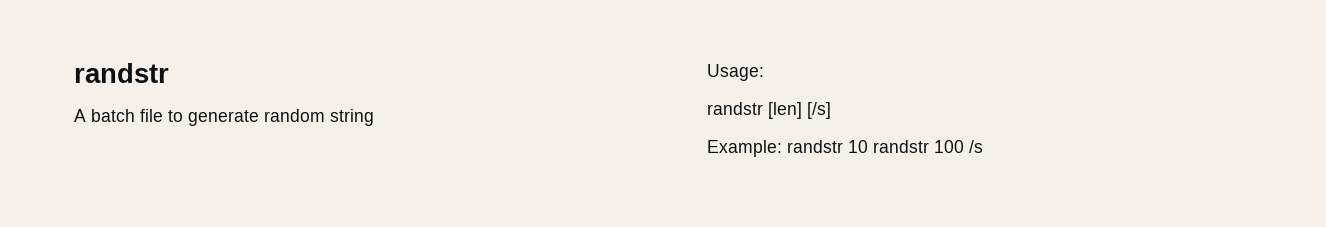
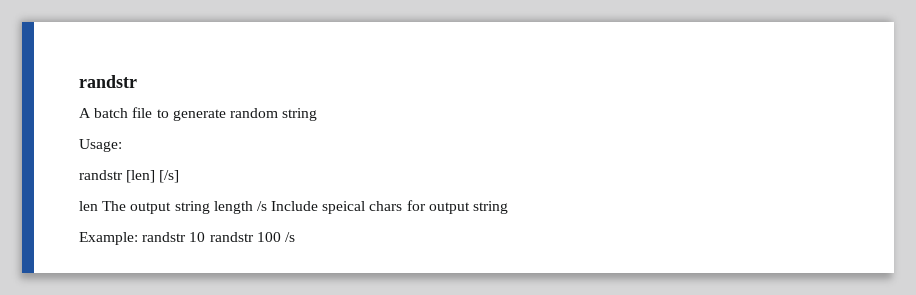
+ len The output string length /s Include speical chars for output string

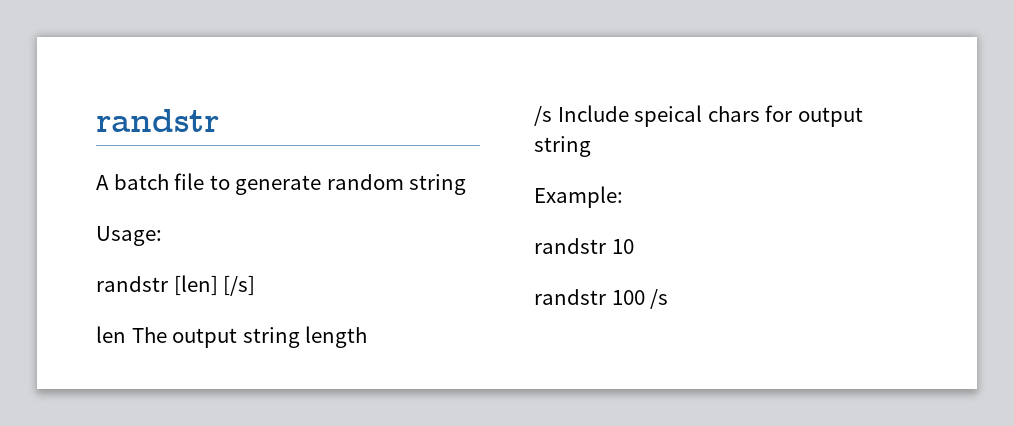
- len The output string length /s Include speical chars for output string
+ len The output string length
+ /s Include speical chars for output string
- Example: randstr 10 randstr 100 /s
+ Example:
+ randstr 10
+ randstr 100 /s

